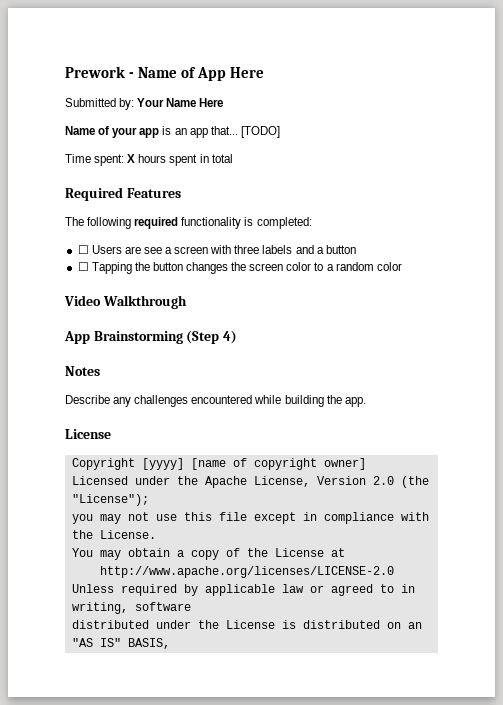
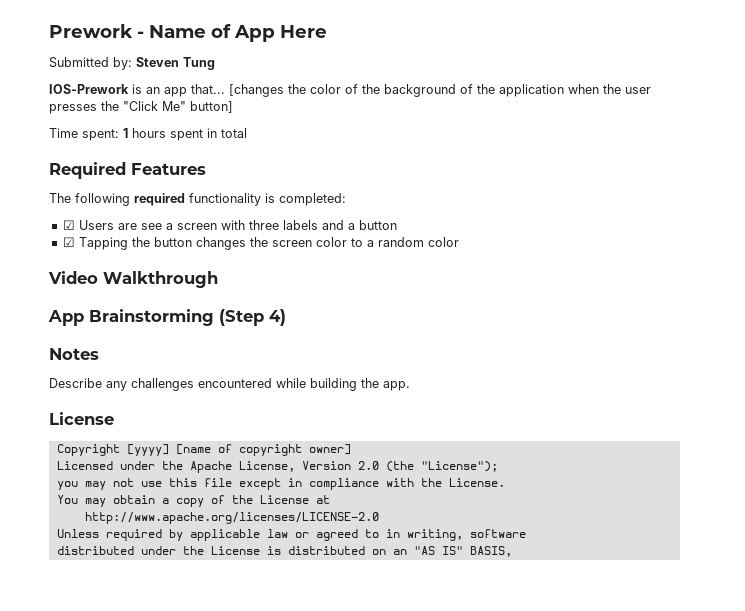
- Submitted by: Your Name Here
- Name of your app is an app that... [TODO]
+ Submitted by: Steven Tung
+ IOS-Prework is an app that... [changes the color of the background of the application when the user presses the "Click Me" button]
- Time spent: X hours spent in total
+ Time spent: 1 hours spent in total
- ☐ Users are see a screen with three labels and a button
+ ☑ Users are see a screen with three labels and a button
- ☐ Tapping the button changes the screen color to a random color
+ ☑ Tapping the button changes the screen color to a random color

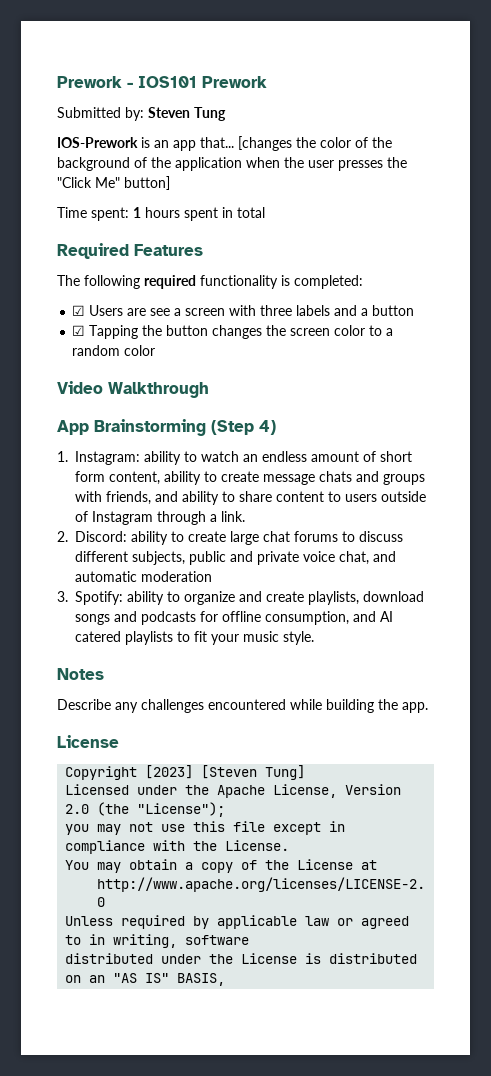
- Prework - Name of App Here
+ Prework - IOS101 Prework
+ 1. Instagram: ability to watch an endless amount of short form content, ability to create message chats and groups with friends, and ability to share content to users outside of Instagram through a link.
+ 2. Discord: ability to create large chat forums to discuss different subjects, public and private voice chat, and automatic moderation
+ 3. Spotify: ability to organize and create playlists, download songs and podcasts for offline consumption, and AI catered playlists to fit your music style.
- Copyright [yyyy] [name of copyright owner]
+ Copyright [2023] [Steven Tung]

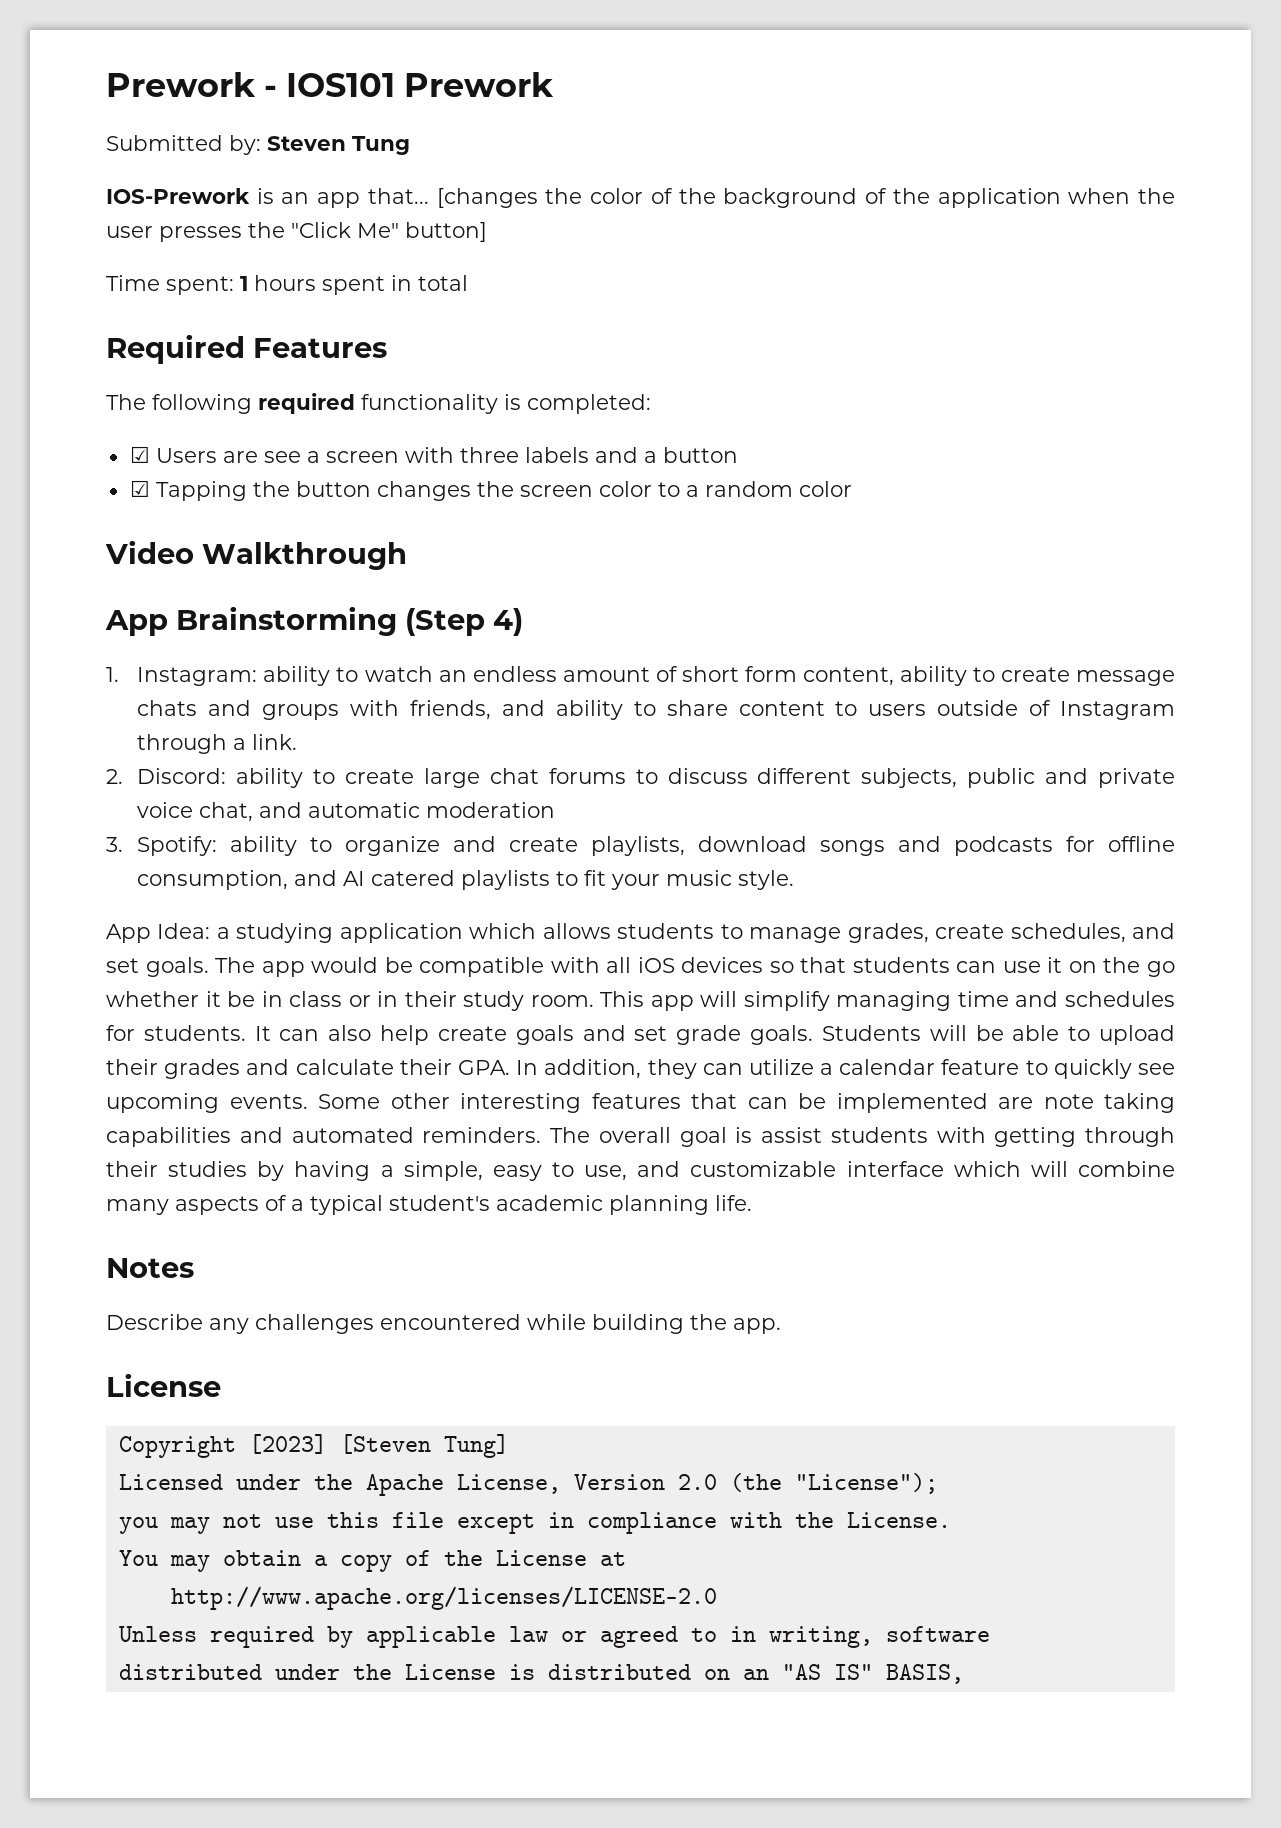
+ App Idea: a studying application which allows students to manage grades, create schedules, and set goals. The app would be compatible with all iOS devices so that students can use it on the go whether it be in class or in their study room. This app will simplify managing time and schedules for students. It can also help create goals and set grade goals. Students will be able to upload their grades and calculate their GPA. In addition, they can utilize a calendar feature to quickly see upcoming events. Some other interesting features that can be implemented are note taking capabilities and automated reminders. The overall goal is assist students with getting through their studies by having a simple, easy to use, and customizable interface which will combine many aspects of a typical student's academic planning life.

